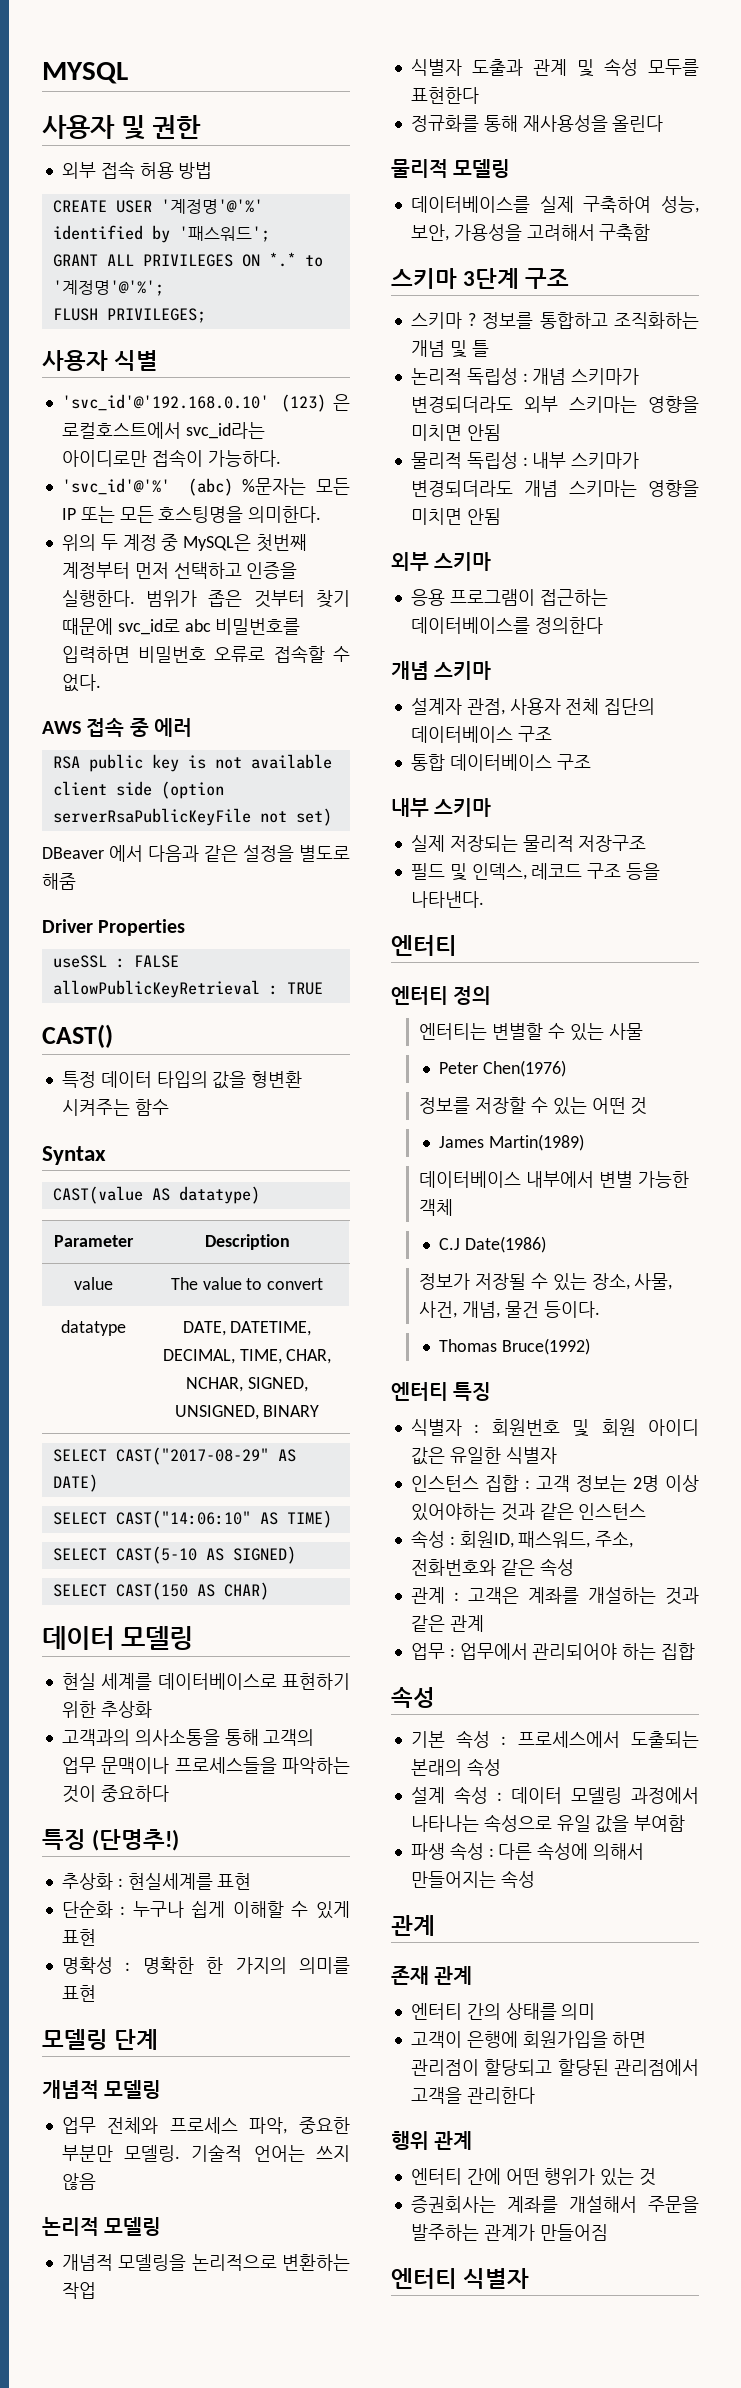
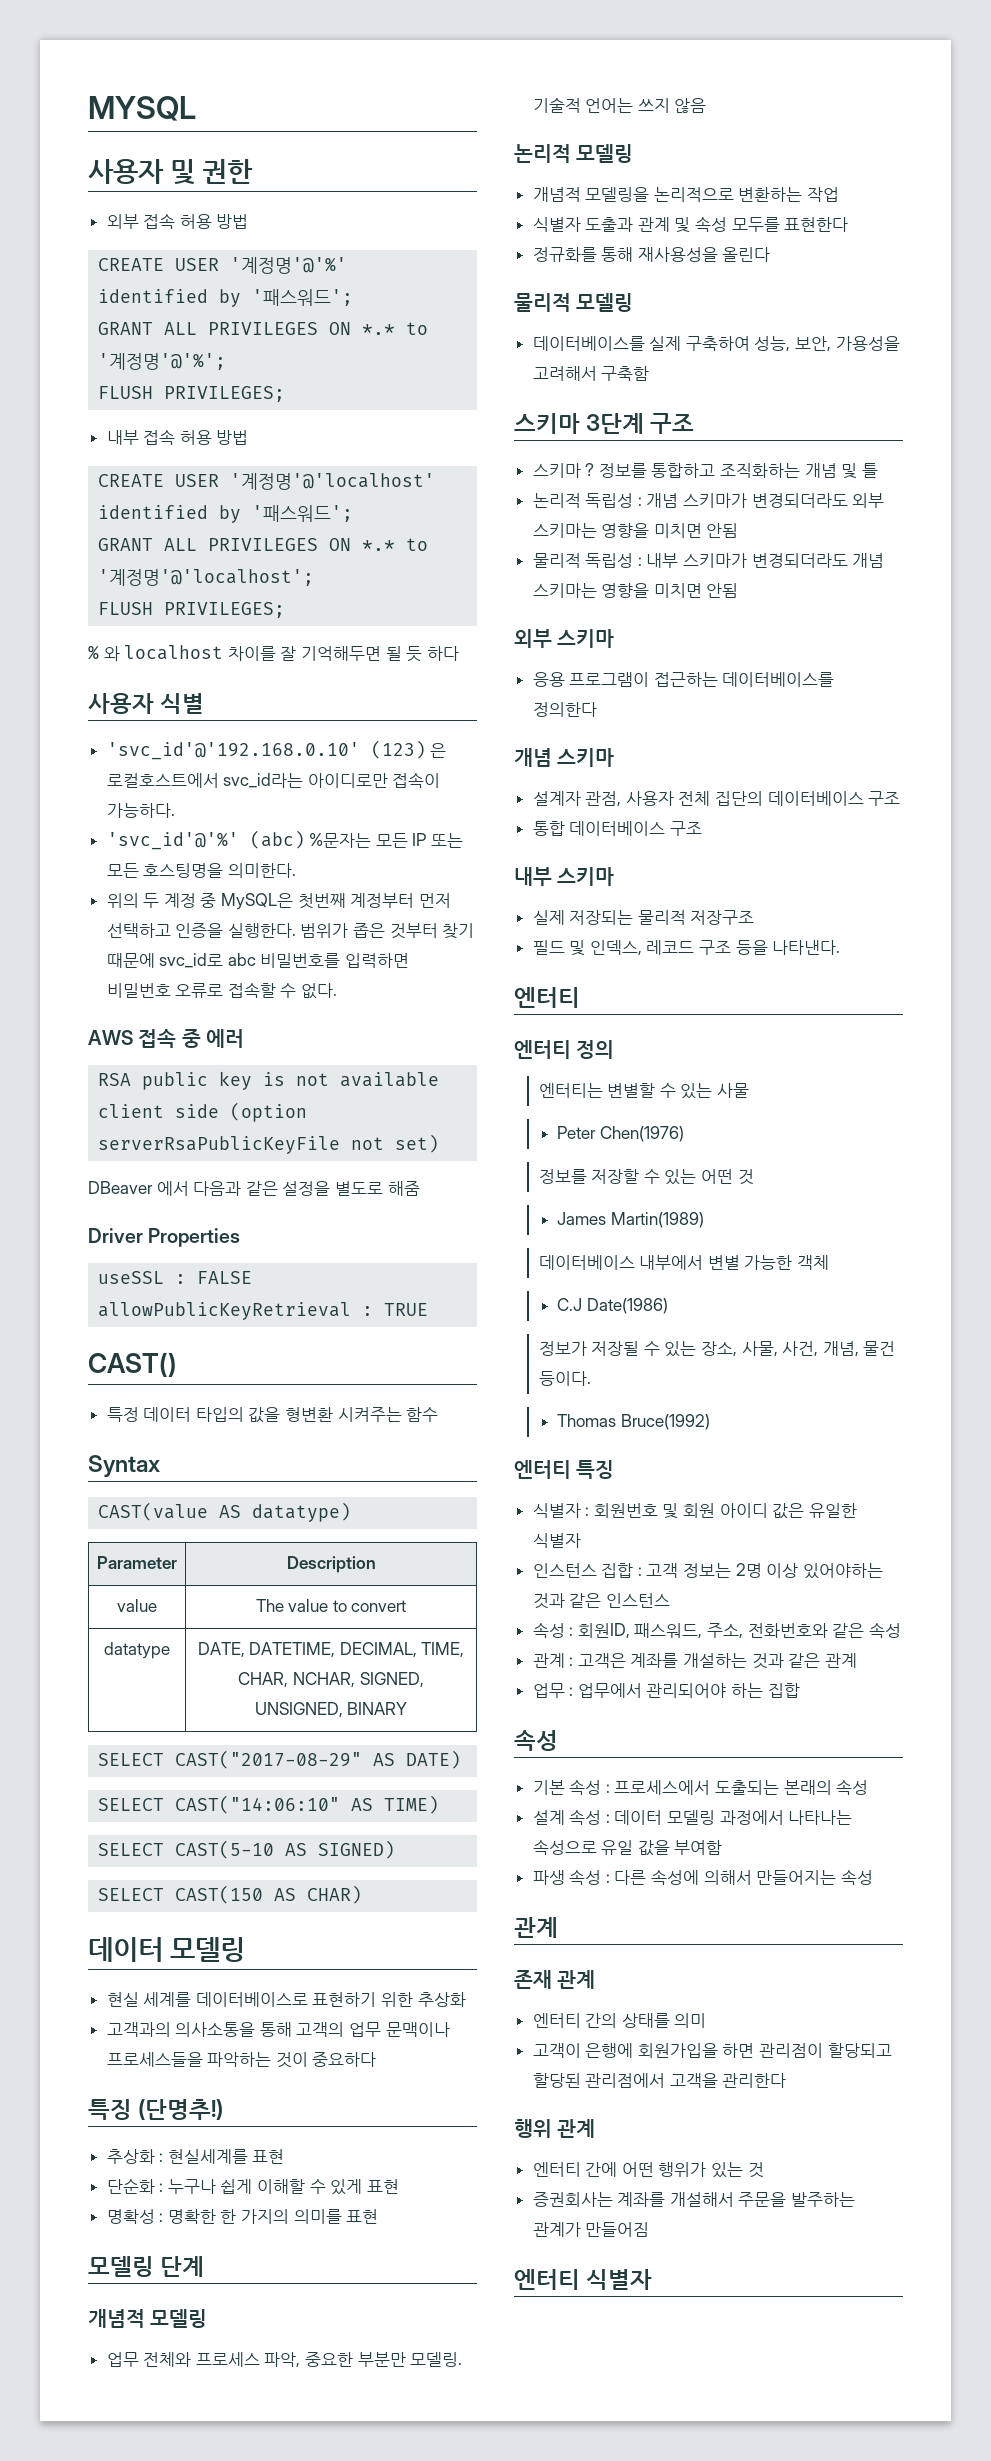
+ 내부 접속 허용 방법
+ CREATE USER '계정명'@'localhost' identified by '패스워드';
+ GRANT ALL PRIVILEGES ON *.* to '계정명'@'localhost';
+ FLUSH PRIVILEGES;
+ % 와 localhost 차이를 잘 기억해두면 될 듯 하다

